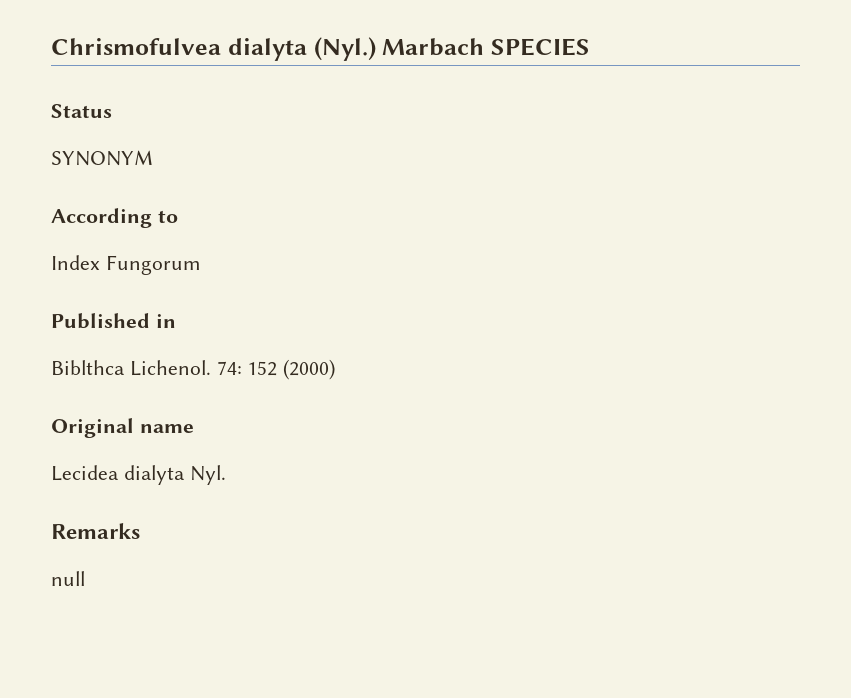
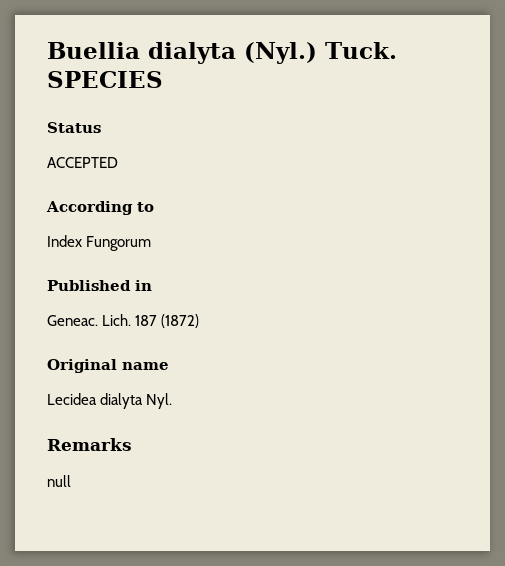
- Chrismofulvea dialyta (Nyl.) Marbach SPECIES
+ Buellia dialyta (Nyl.) Tuck. SPECIES
- SYNONYM
+ ACCEPTED
- Biblthca Lichenol. 74: 152 (2000)
+ Geneac. Lich. 187 (1872)

